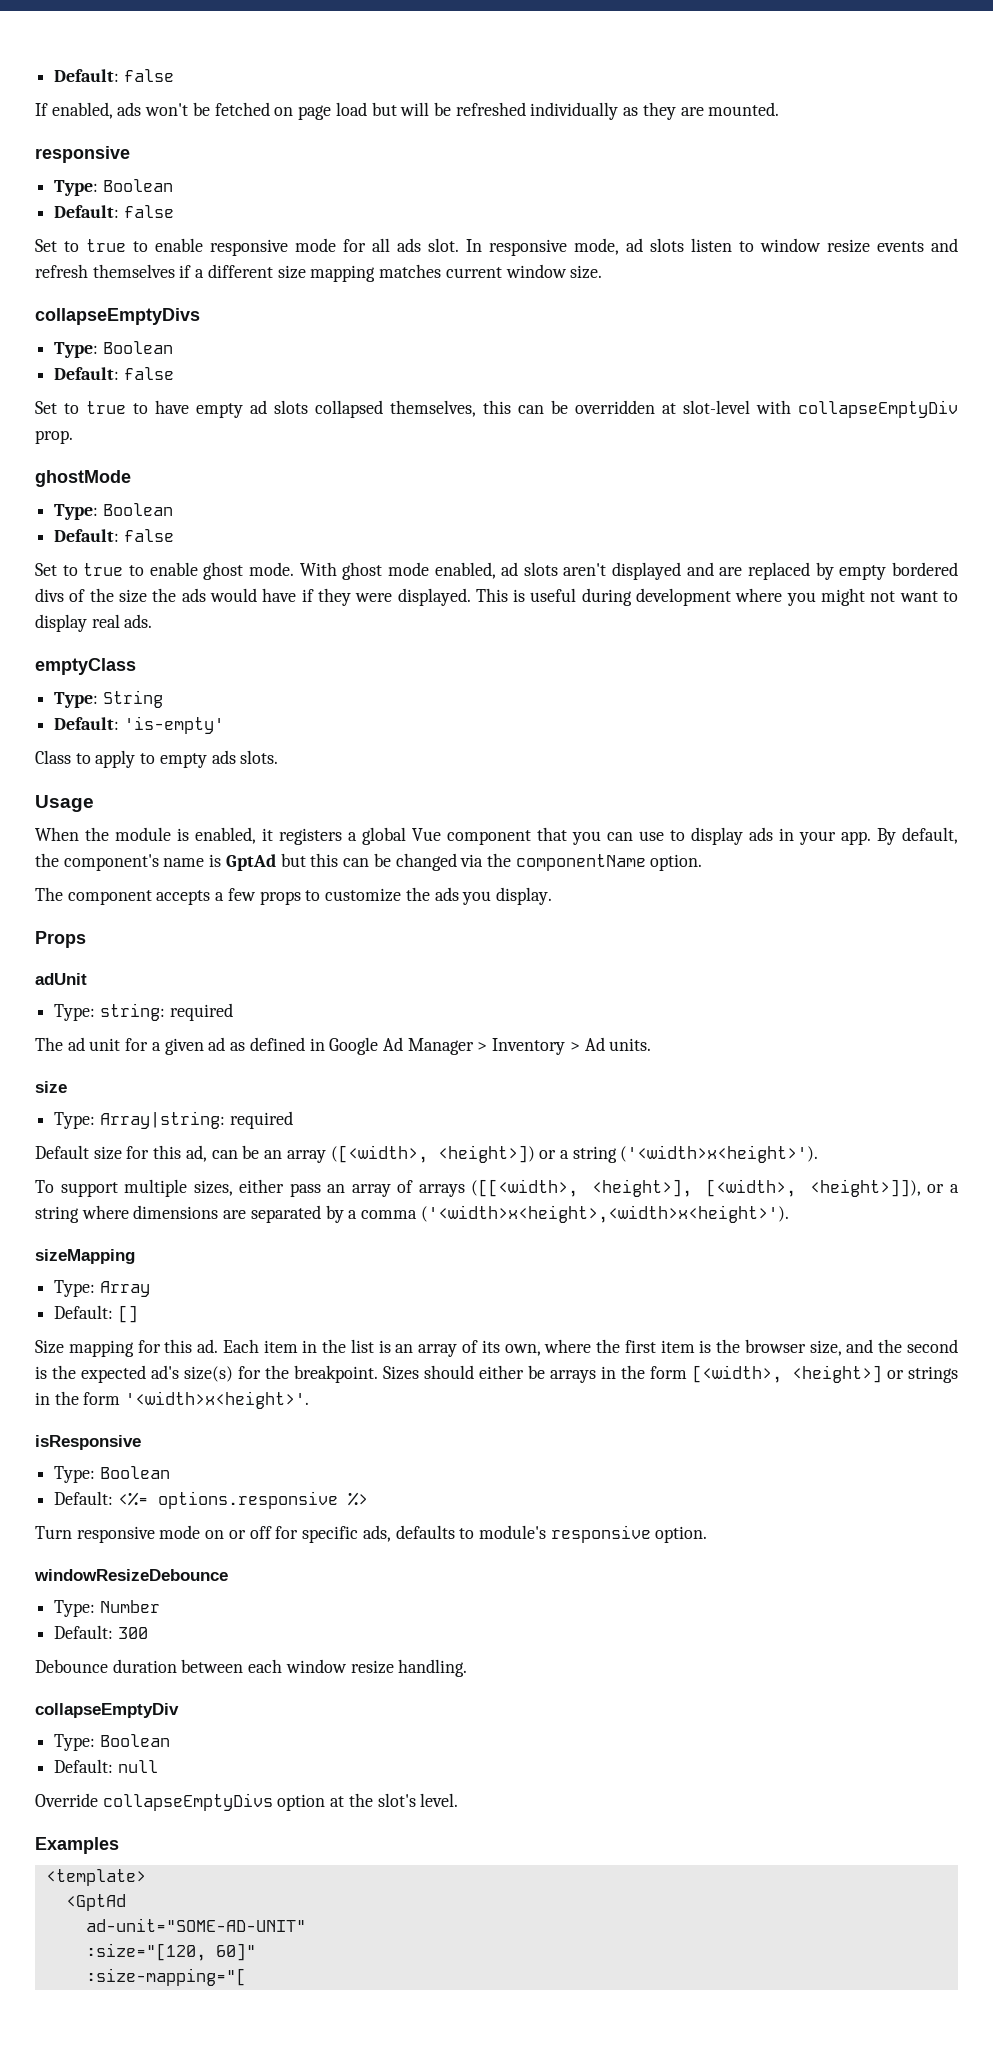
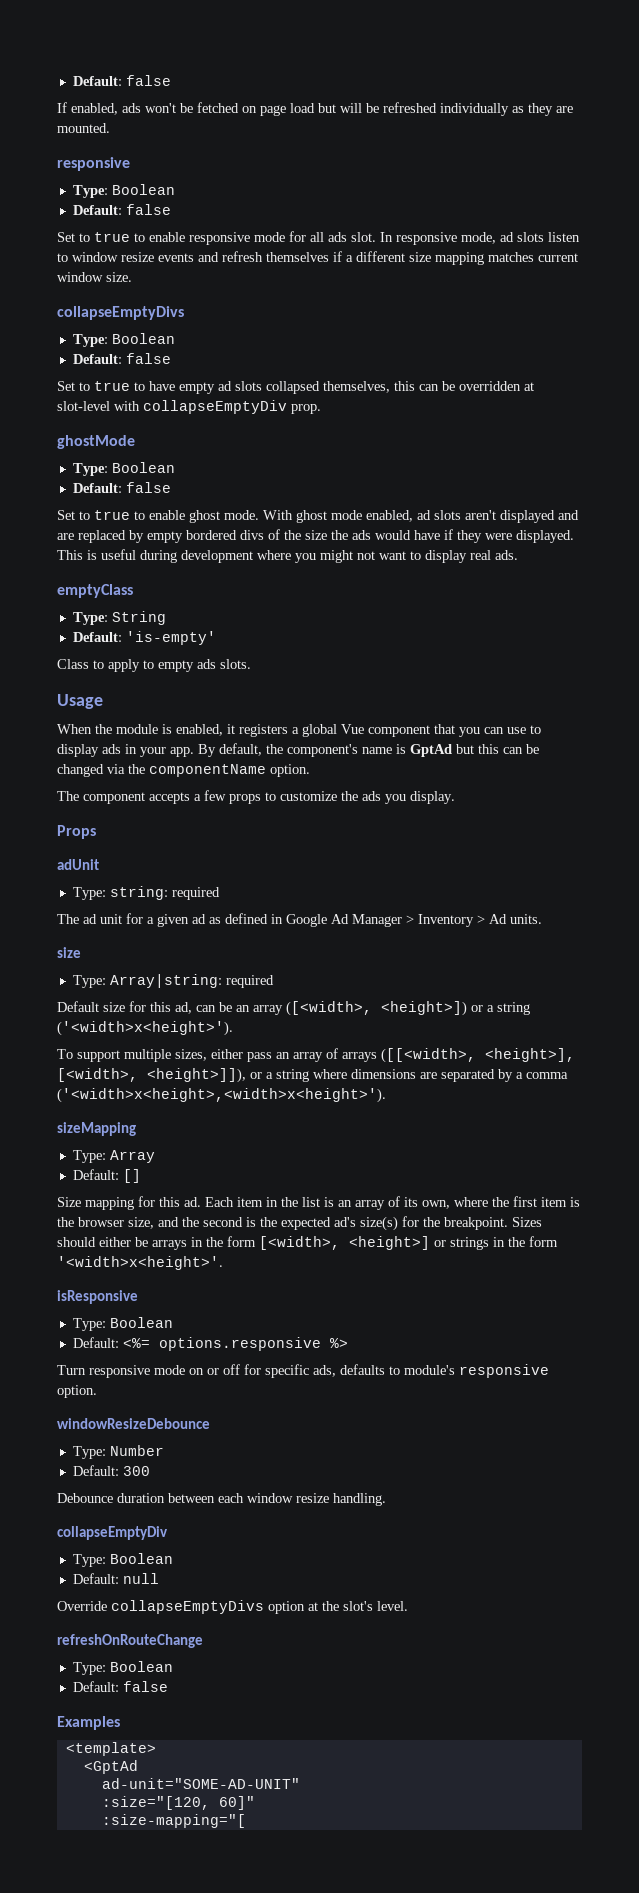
+ refreshOnRouteChange
+ Type: Boolean
+ Default: false

